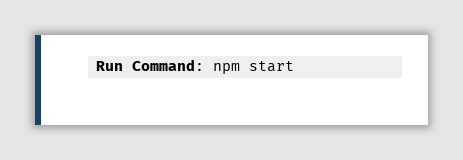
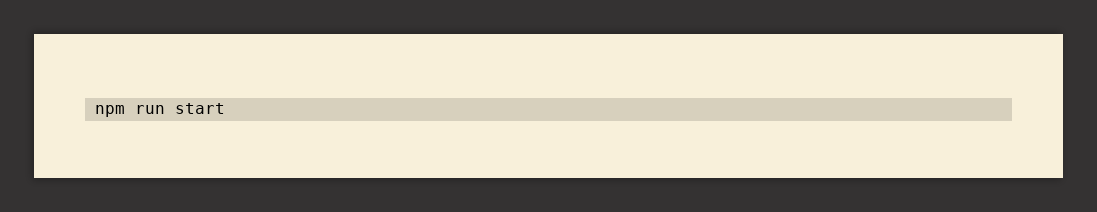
- Run Command: npm start
+ npm run start

